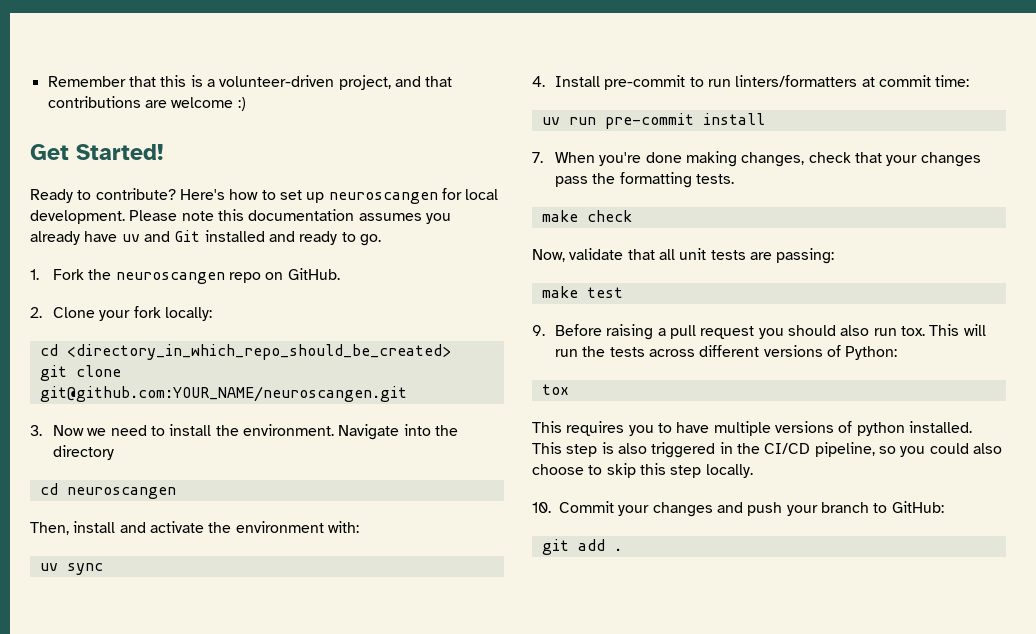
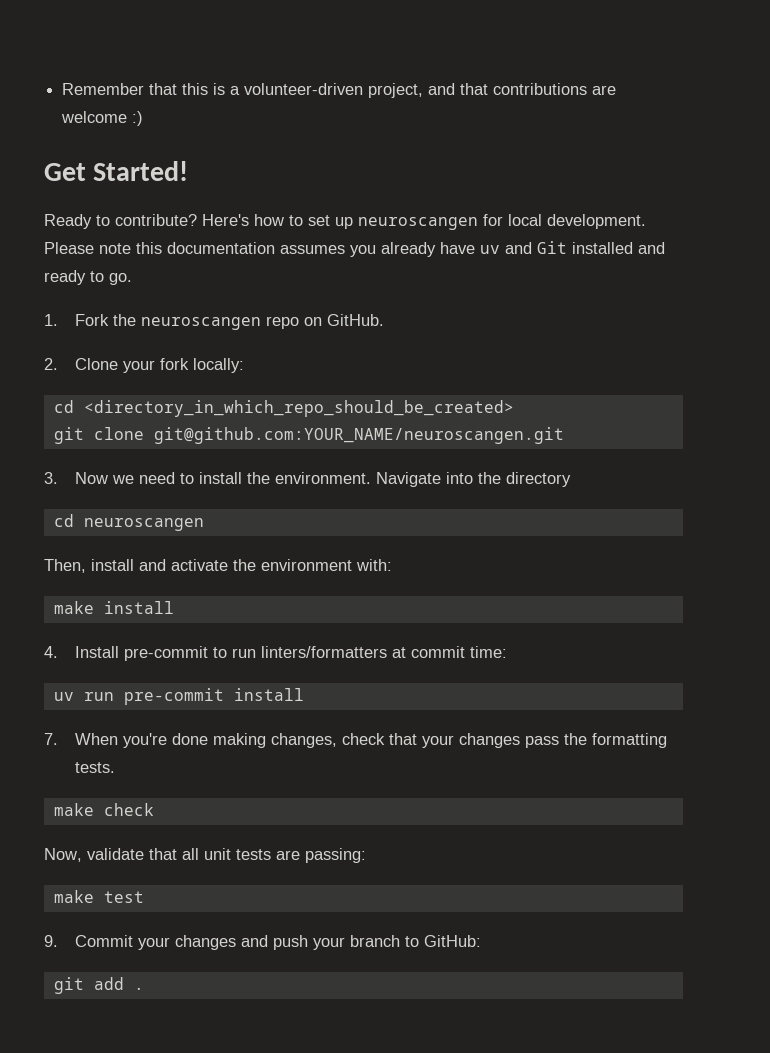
- uv sync
+ make install
- 9. Before raising a pull request you should also run tox. This will run the tests across different versions of Python:
- tox
- This requires you to have multiple versions of python installed. This step is also triggered in the CI/CD pipeline, so you could also choose to skip this step locally.
- 10. Commit your changes and push your branch to GitHub:
+ 9. Commit your changes and push your branch to GitHub:

